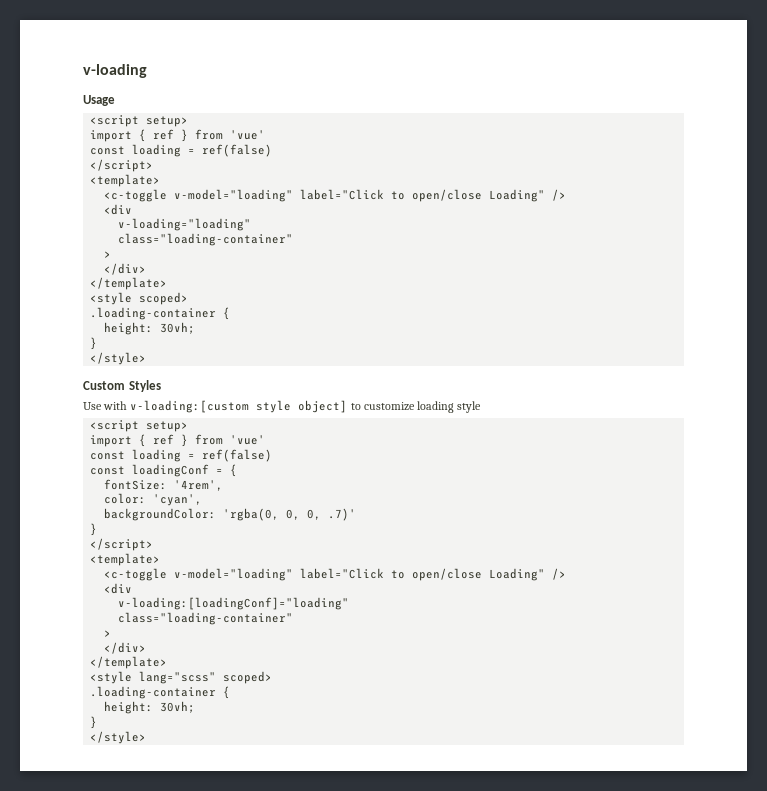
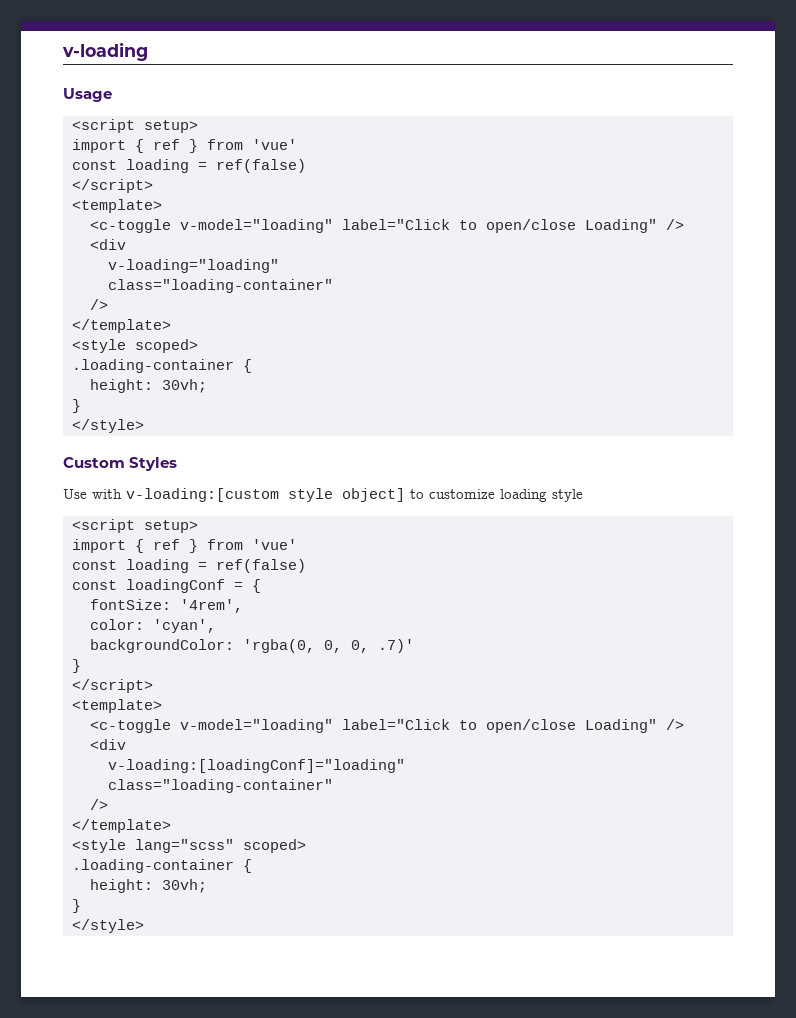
  v-loading="loading"
  class="loading-container"
- >
- </div>
+ />
  v-loading:[loadingConf]="loading"
  class="loading-container"
- >
- </div>
+ />

